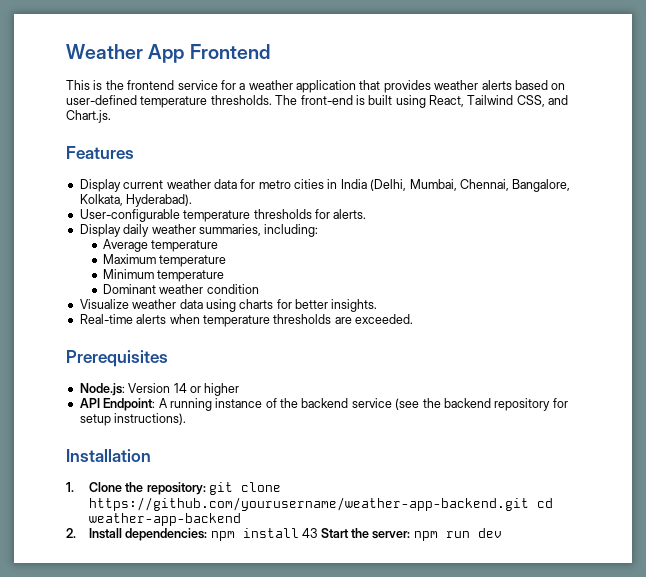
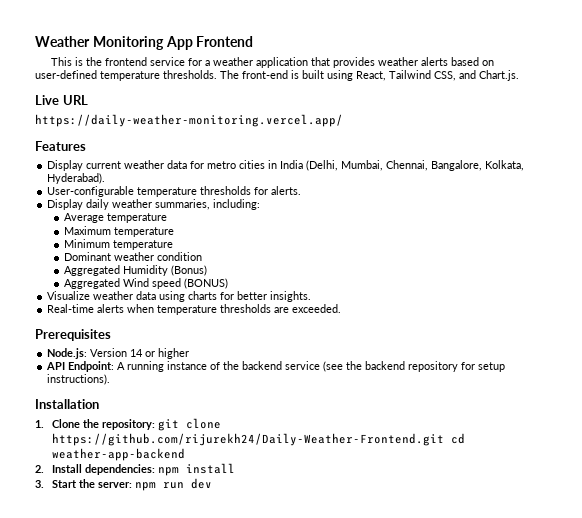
- Weather App Frontend
+ Weather Monitoring App Frontend
+ Live URL
+ https://daily-weather-monitoring.vercel.app/
+ Aggregated Humidity (Bonus)
+ Aggregated Wind speed (BONUS)
- 1. Clone the repository: git clone https://github.com/yourusername/weather-app-backend.git cd weather-app-backend
+ 1. Clone the repository: git clone https://github.com/rijurekh24/Daily-Weather-Frontend.git cd weather-app-backend
- 2. Install dependencies: npm install 43 Start the server: npm run dev
+ 2. Install dependencies: npm install
+ 3. Start the server: npm run dev

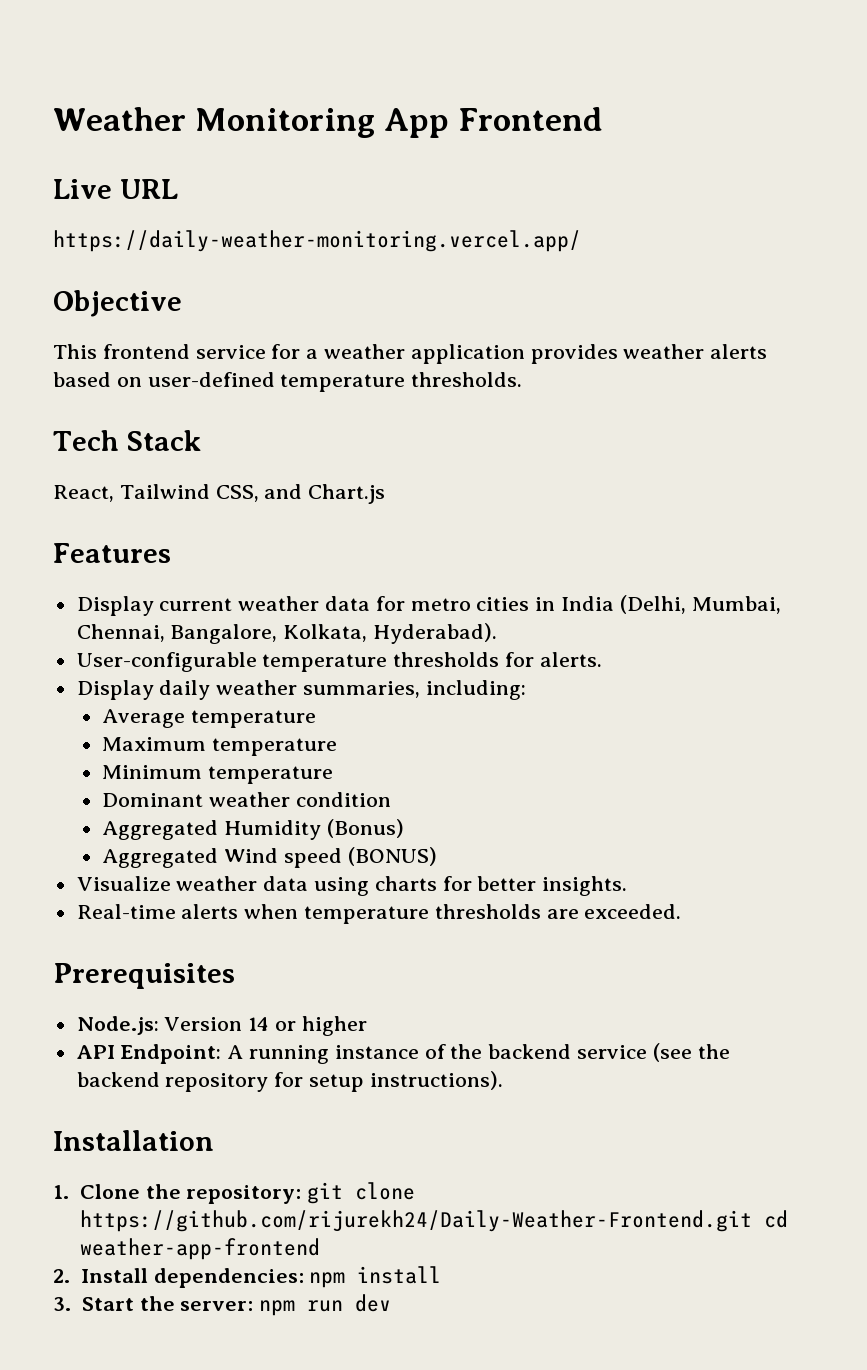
+ Live URL
+ https://daily-weather-monitoring.vercel.app/
+ Objective
- This is the frontend service for a weather application that provides weather alerts based on user-defined temperature thresholds. The front-end is built using React, Tailwind CSS, and Chart.js.
- Live URL
- https://daily-weather-monitoring.vercel.app/
+ This frontend service for a weather application provides weather alerts based on user-defined temperature thresholds.
+ Tech Stack
+ React, Tailwind CSS, and Chart.js
- 1. Clone the repository: git clone https://github.com/rijurekh24/Daily-Weather-Frontend.git cd weather-app-backend
+ 1. Clone the repository: git clone https://github.com/rijurekh24/Daily-Weather-Frontend.git cd weather-app-frontend

